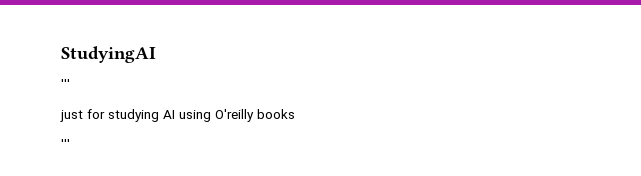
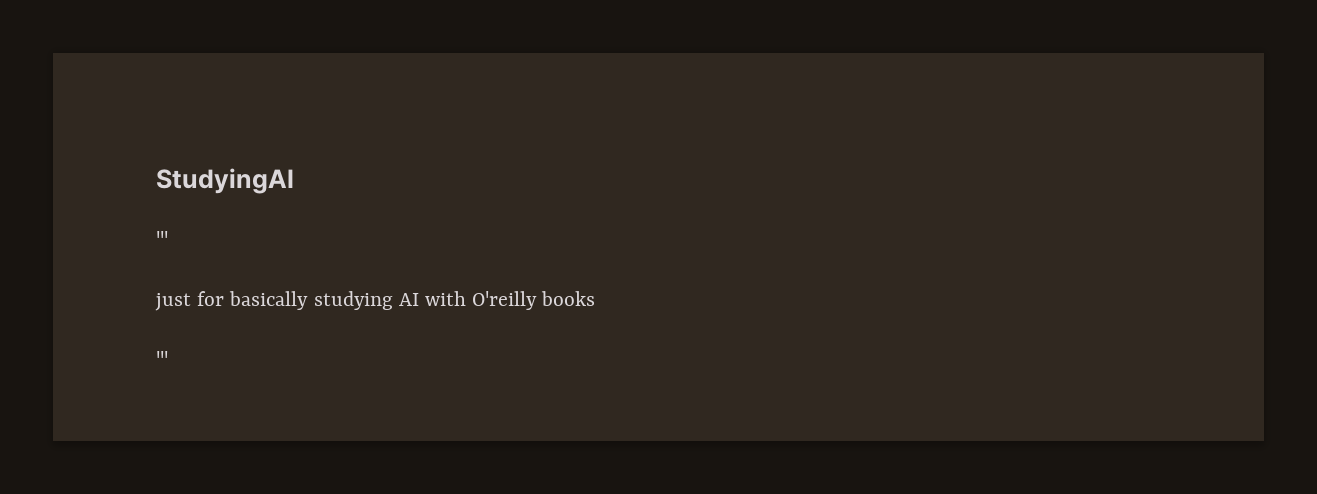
- just for studying AI using O'reilly books
+ just for basically studying AI with O'reilly books

